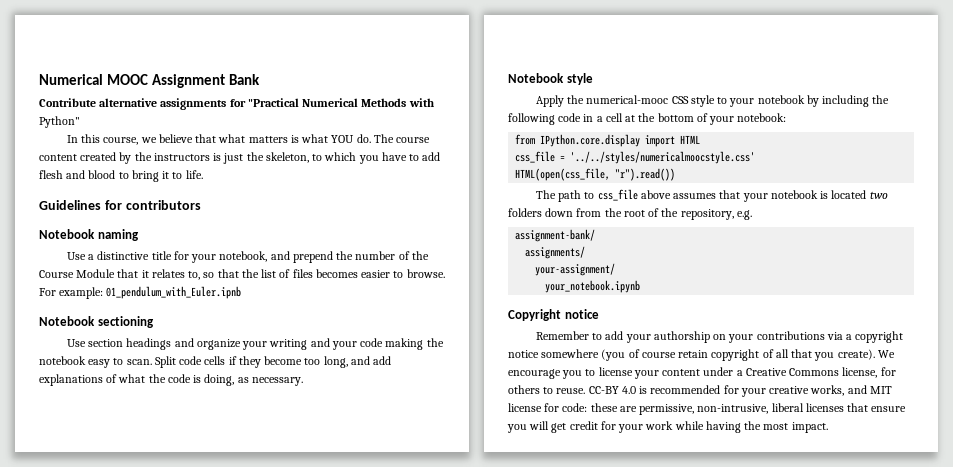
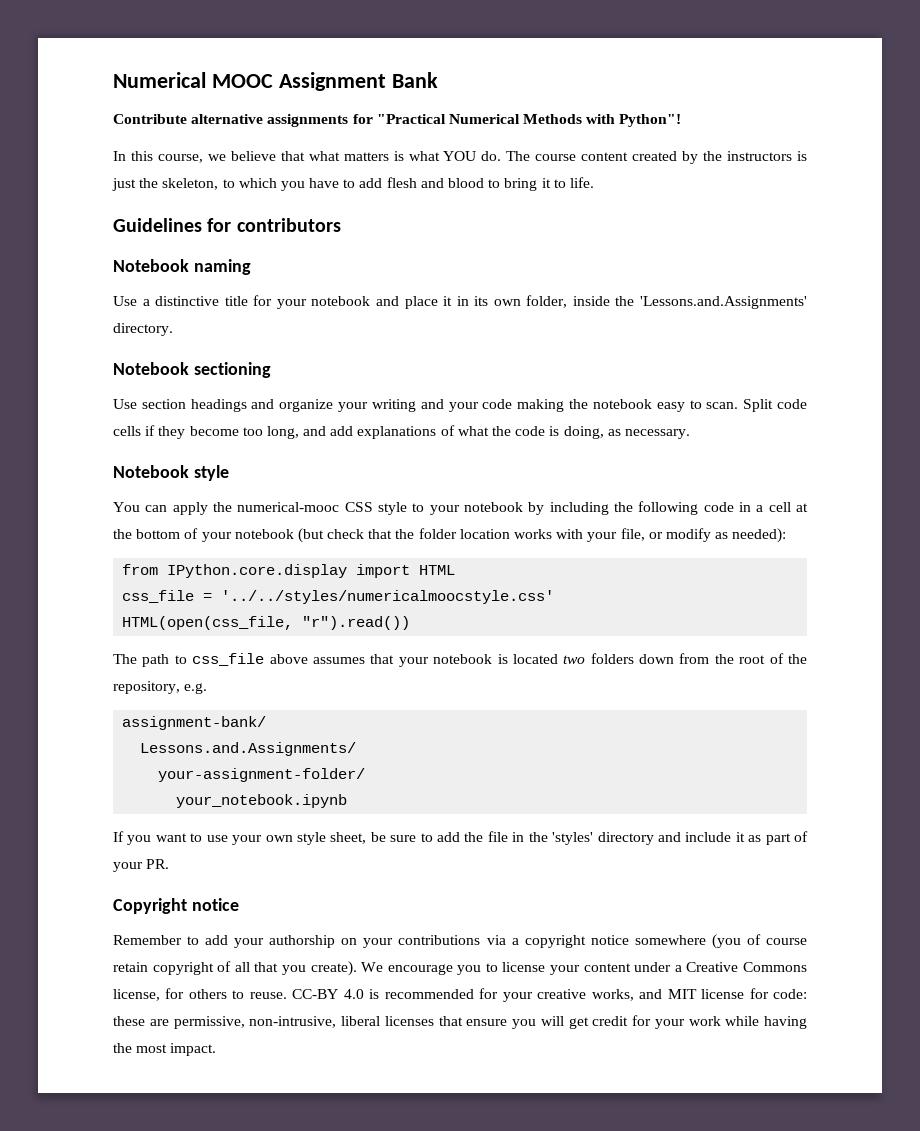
- Contribute alternative assignments for "Practical Numerical Methods with Python"
+ Contribute alternative assignments for "Practical Numerical Methods with Python"!
- Use a distinctive title for your notebook, and prepend the number of the Course Module that it relates to, so that the list of files becomes easier to browse. For example: 01_pendulum_with_Euler.ipnb
+ Use a distinctive title for your notebook and place it in its own folder, inside the 'Lessons.and.Assignments' directory.
- Apply the numerical-mooc CSS style to your notebook by including the following code in a cell at the bottom of your notebook:
+ You can apply the numerical-mooc CSS style to your notebook by including the following code in a cell at the bottom of your notebook (but check that the folder location works with your file, or modify as needed):
- assignments/
- your-assignment/
+ Lessons.and.Assignments/
+ your-assignment-folder/
+ If you want to use your own style sheet, be sure to add the file in the 'styles' directory and include it as part of your PR.

